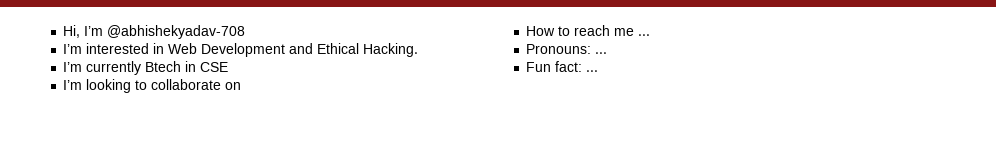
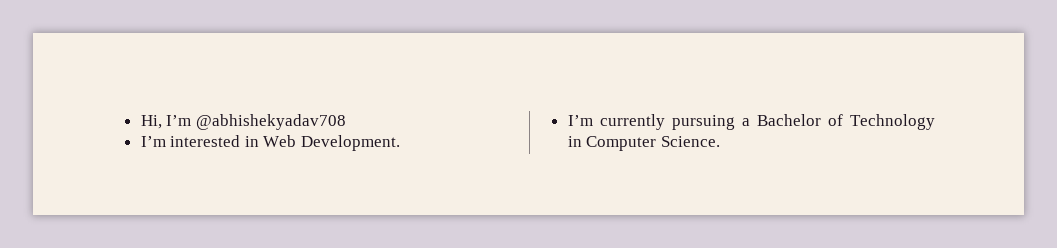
- Hi, I’m @abhishekyadav-708
+ Hi, I’m @abhishekyadav708
- I’m interested in Web Development and Ethical Hacking.
- I’m currently Btech in CSE
- I’m looking to collaborate on
- How to reach me ...
- Pronouns: ...
- Fun fact: ...
+ I’m interested in Web Development.
+ I’m currently pursuing a Bachelor of Technology in Computer Science.

